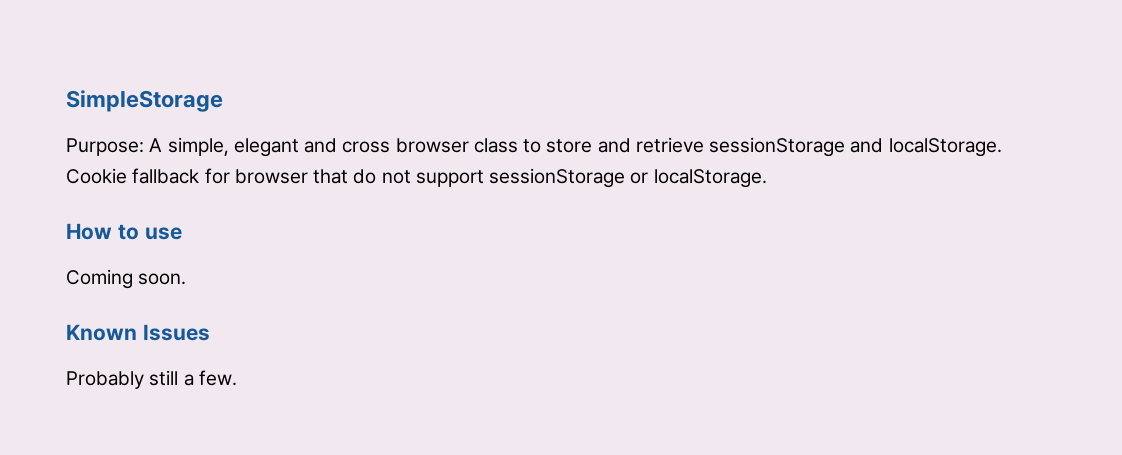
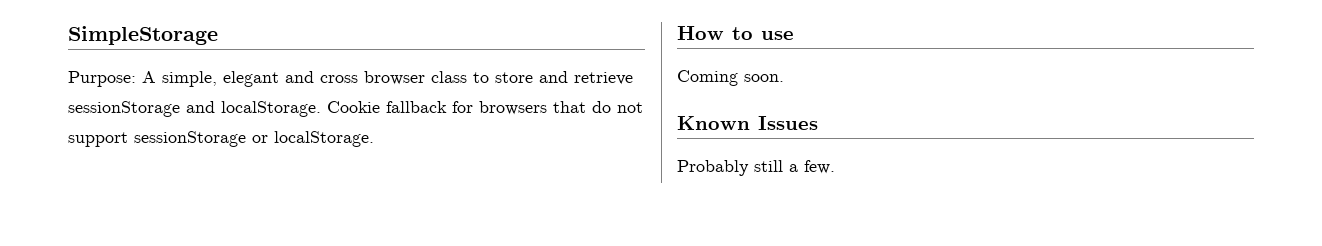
- Cookie fallback for browser that do not support sessionStorage or localStorage.
+ Cookie fallback for browsers that do not support sessionStorage or localStorage.

